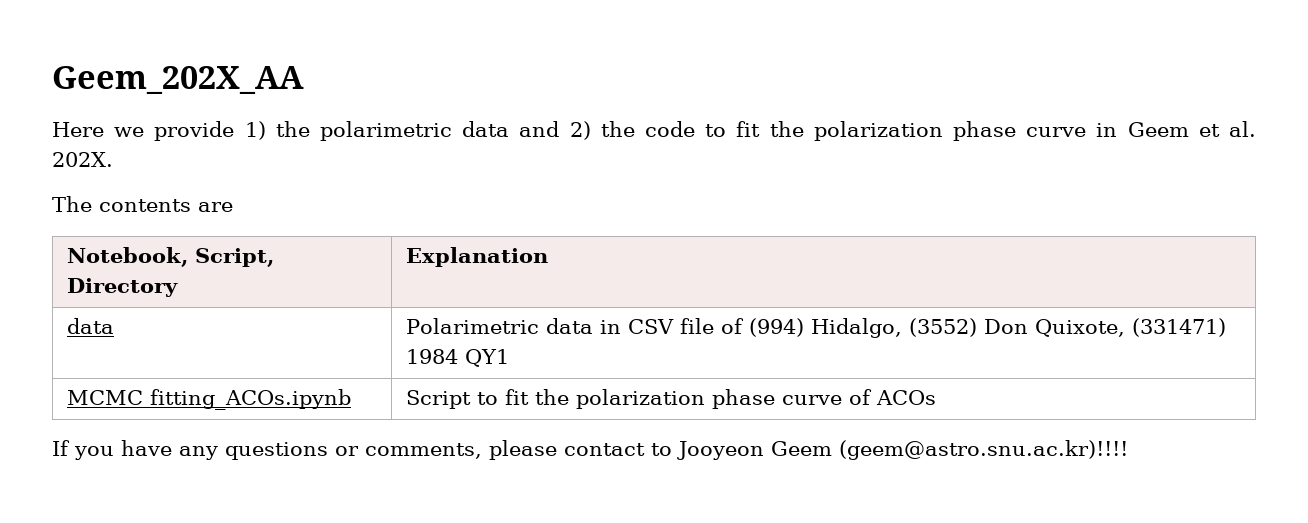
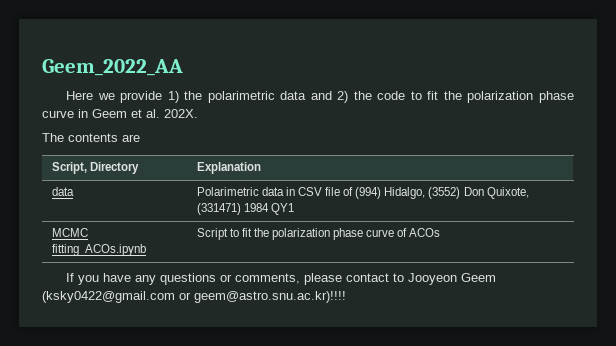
- Geem_202X_AA
+ Geem_2022_AA
- Notebook, Script, Directory | Explanation
+ Script, Directory | Explanation
- If you have any questions or comments, please contact to Jooyeon Geem (geem@astro.snu.ac.kr)!!!!
+ If you have any questions or comments, please contact to Jooyeon Geem (ksky0422@gmail.com or geem@astro.snu.ac.kr)!!!!

